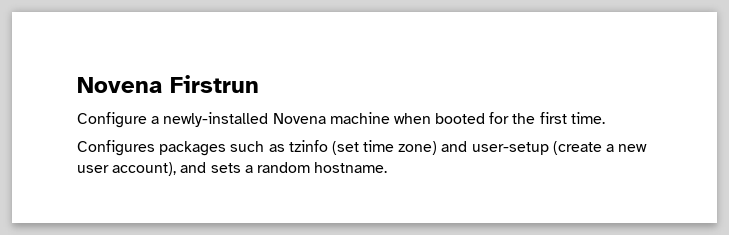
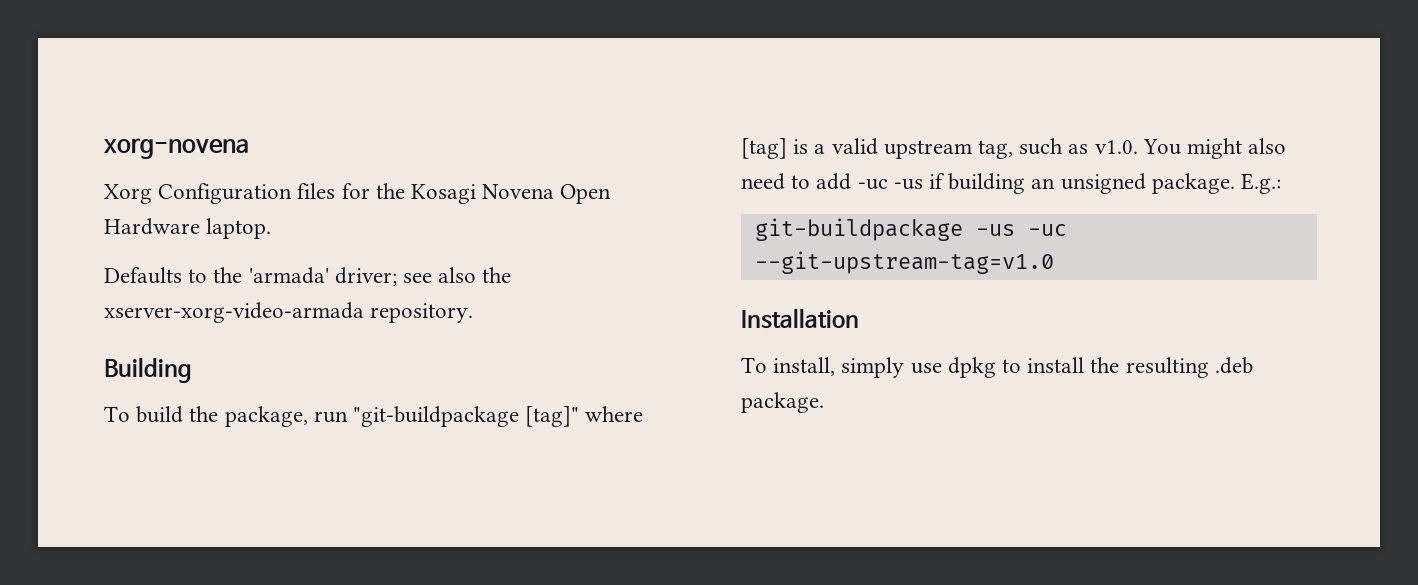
- Novena Firstrun
- Configure a newly-installed Novena machine when booted for the first time.
- Configures packages such as tzinfo (set time zone) and user-setup (create a new user account), and sets a random hostname.
+ xorg-novena
+ Xorg Configuration files for the Kosagi Novena Open Hardware laptop.
+ Defaults to the 'armada' driver; see also the xserver-xorg-video-armada repository.
+ Building
+ To build the package, run "git-buildpackage [tag]" where [tag] is a valid upstream tag, such as v1.0. You might also need to add -uc -us if building an unsigned package. E.g.:
+ git-buildpackage -us -uc --git-upstream-tag=v1.0
+ Installation
+ To install, simply use dpkg to install the resulting .deb package.

